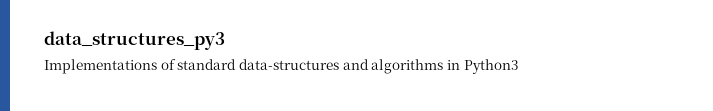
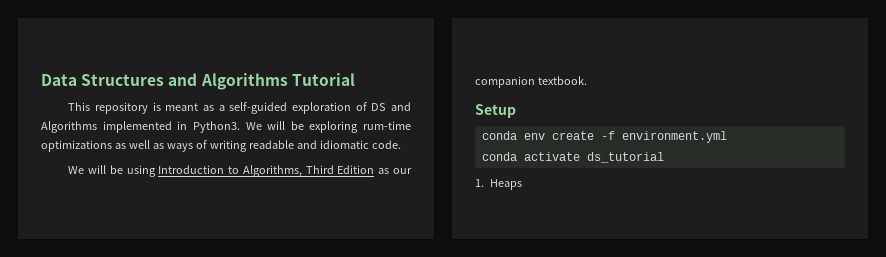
- data_structures_py3
- Implementations of standard data-structures and algorithms in Python3
+ Data Structures and Algorithms Tutorial
+ This repository is meant as a self-guided exploration of DS and Algorithms implemented in Python3. We will be exploring rum-time optimizations as well as ways of writing readable and idiomatic code.
+ We will be using Introduction to Algorithms, Third Edition as our companion textbook.
+ Setup
+ conda env create -f environment.yml
+ conda activate ds_tutorial
+ 1. Heaps

